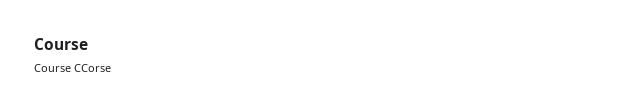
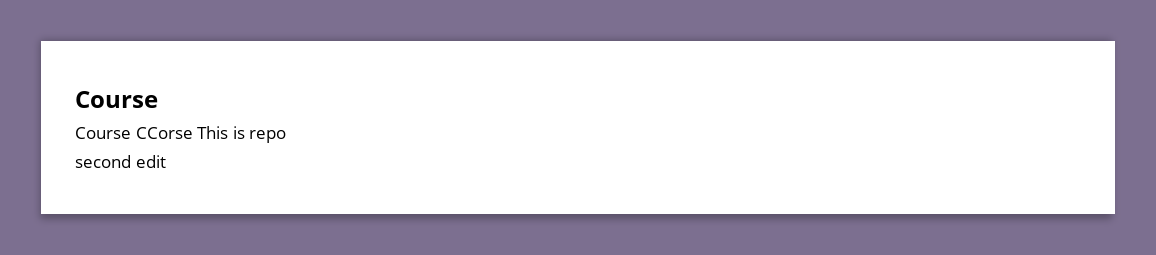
- Course CCorse
+ Course CCorse This is repo
+ second edit

